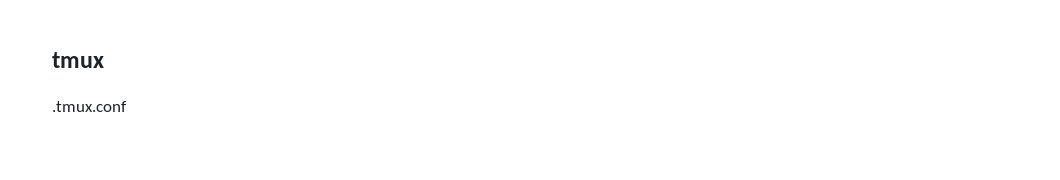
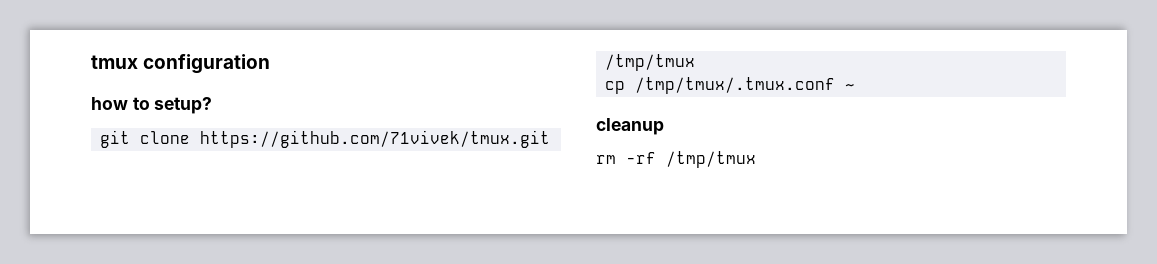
- tmux
- .tmux.conf
+ tmux configuration
+ how to setup?
+ git clone https://github.com/71vivek/tmux.git /tmp/tmux
+ cp /tmp/tmux/.tmux.conf ~
+ cleanup
+ rm -rf /tmp/tmux

